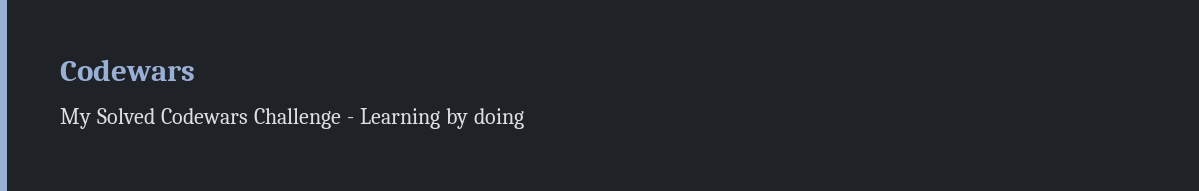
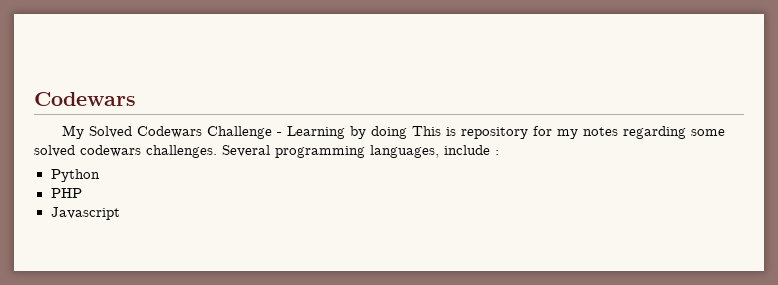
- My Solved Codewars Challenge - Learning by doing
+ My Solved Codewars Challenge - Learning by doing This is repository for my notes regarding some solved codewars challenges. Several programming languages, include :
+ Python
+ PHP
+ Javascript

